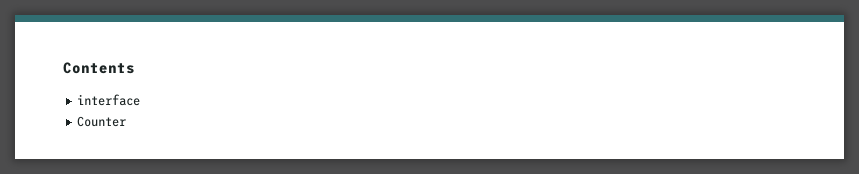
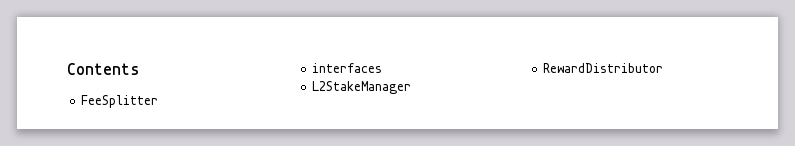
- interface
- Counter
+ FeeSplitter
+ interfaces
+ L2StakeManager
+ RewardDistributor

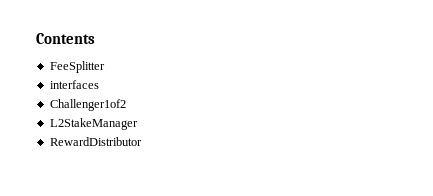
+ Challenger1of2

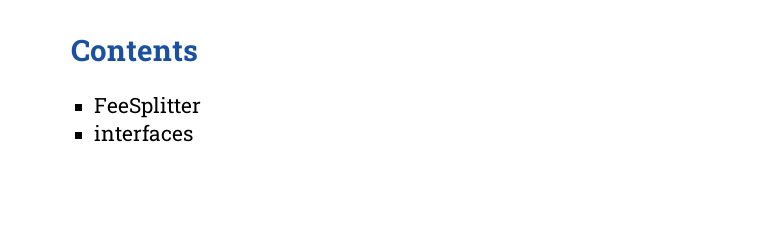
- Challenger1of2
- L2StakeManager
- RewardDistributor

